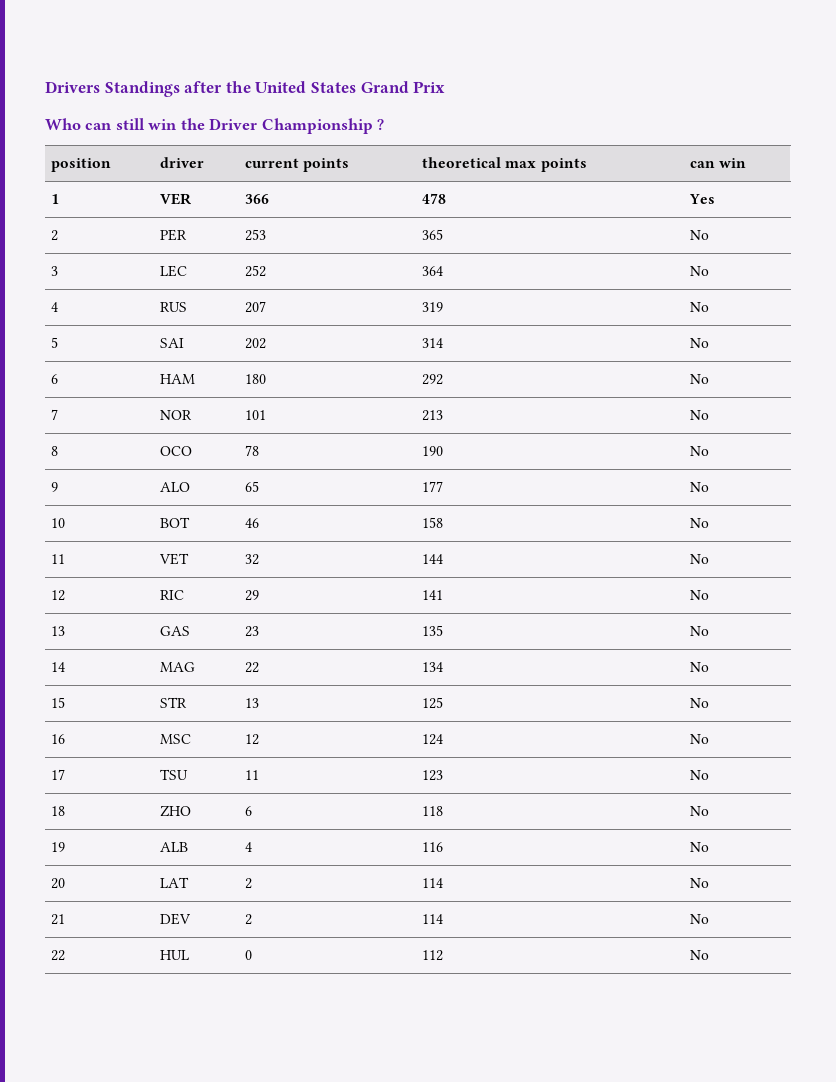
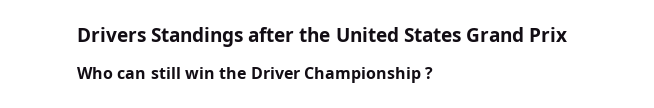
- position | driver | current points | theoretical max points | can win
- 1 | VER | 366 | 478 | Yes
- 2 | PER | 253 | 365 | No
- 3 | LEC | 252 | 364 | No
- 4 | RUS | 207 | 319 | No
- 5 | SAI | 202 | 314 | No
- 6 | HAM | 180 | 292 | No
- 7 | NOR | 101 | 213 | No
- 8 | OCO | 78 | 190 | No
- 9 | ALO | 65 | 177 | No
- 10 | BOT | 46 | 158 | No
- 11 | VET | 32 | 144 | No
- 12 | RIC | 29 | 141 | No
- 13 | GAS | 23 | 135 | No
- 14 | MAG | 22 | 134 | No
- 15 | STR | 13 | 125 | No
- 16 | MSC | 12 | 124 | No
- 17 | TSU | 11 | 123 | No
- 18 | ZHO | 6 | 118 | No
- 19 | ALB | 4 | 116 | No
- 20 | LAT | 2 | 114 | No
- 21 | DEV | 2 | 114 | No
- 22 | HUL | 0 | 112 | No

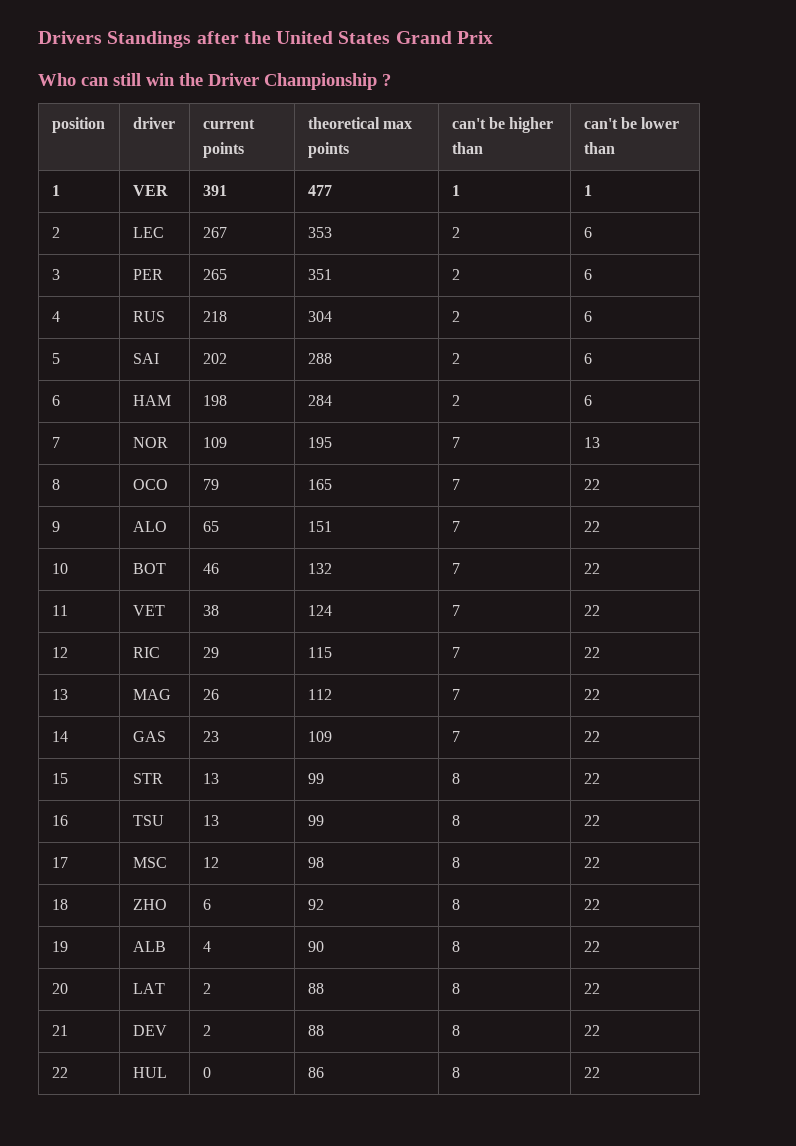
+ position | driver | current points | theoretical max points | can't be higher than | can't be lower than
+ 1 | VER | 391 | 477 | 1 | 1
+ 2 | LEC | 267 | 353 | 2 | 6
+ 3 | PER | 265 | 351 | 2 | 6
+ 4 | RUS | 218 | 304 | 2 | 6
+ 5 | SAI | 202 | 288 | 2 | 6
+ 6 | HAM | 198 | 284 | 2 | 6
+ 7 | NOR | 109 | 195 | 7 | 13
+ 8 | OCO | 79 | 165 | 7 | 22
+ 9 | ALO | 65 | 151 | 7 | 22
+ 10 | BOT | 46 | 132 | 7 | 22
+ 11 | VET | 38 | 124 | 7 | 22
+ 12 | RIC | 29 | 115 | 7 | 22
+ 13 | MAG | 26 | 112 | 7 | 22
+ 14 | GAS | 23 | 109 | 7 | 22
+ 15 | STR | 13 | 99 | 8 | 22
+ 16 | TSU | 13 | 99 | 8 | 22
+ 17 | MSC | 12 | 98 | 8 | 22
+ 18 | ZHO | 6 | 92 | 8 | 22
+ 19 | ALB | 4 | 90 | 8 | 22
+ 20 | LAT | 2 | 88 | 8 | 22
+ 21 | DEV | 2 | 88 | 8 | 22
+ 22 | HUL | 0 | 86 | 8 | 22

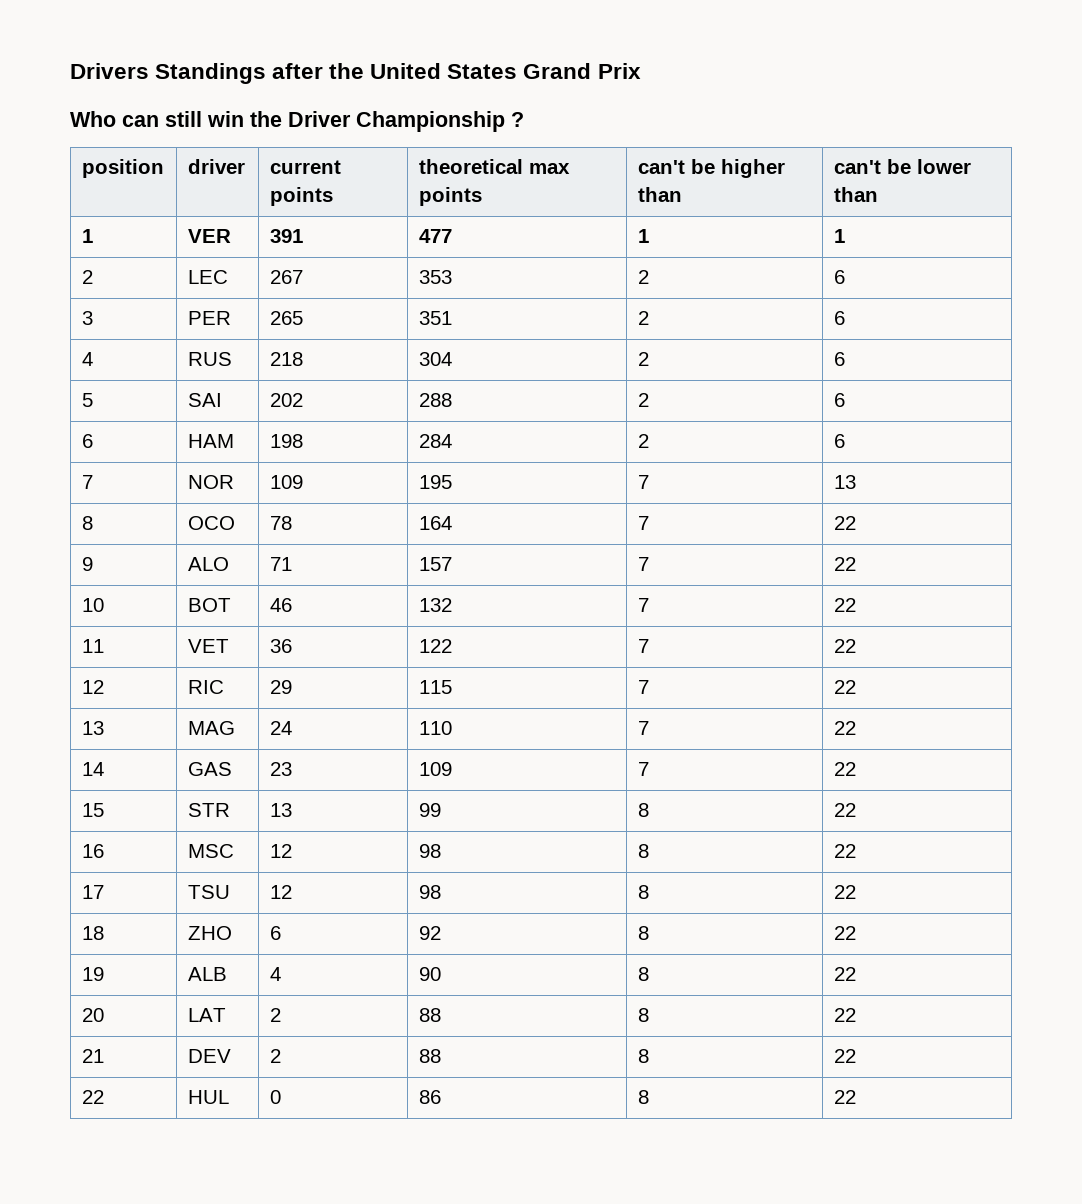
- 8 | OCO | 79 | 165 | 7 | 22
+ 8 | OCO | 78 | 164 | 7 | 22
- 9 | ALO | 65 | 151 | 7 | 22
+ 9 | ALO | 71 | 157 | 7 | 22
- 11 | VET | 38 | 124 | 7 | 22
+ 11 | VET | 36 | 122 | 7 | 22
- 13 | MAG | 26 | 112 | 7 | 22
+ 13 | MAG | 24 | 110 | 7 | 22
- 16 | TSU | 13 | 99 | 8 | 22
+ 16 | MSC | 12 | 98 | 8 | 22
- 17 | MSC | 12 | 98 | 8 | 22
+ 17 | TSU | 12 | 98 | 8 | 22

